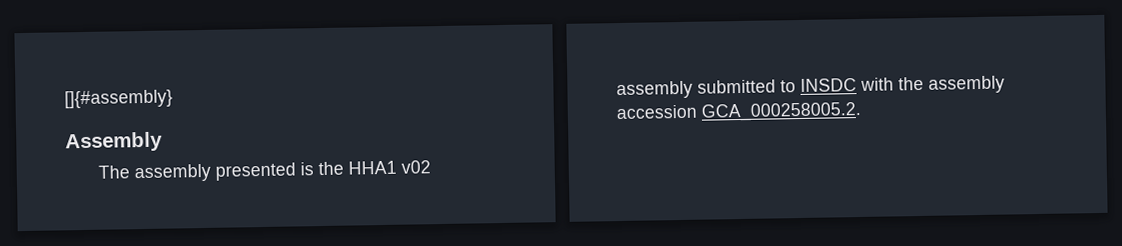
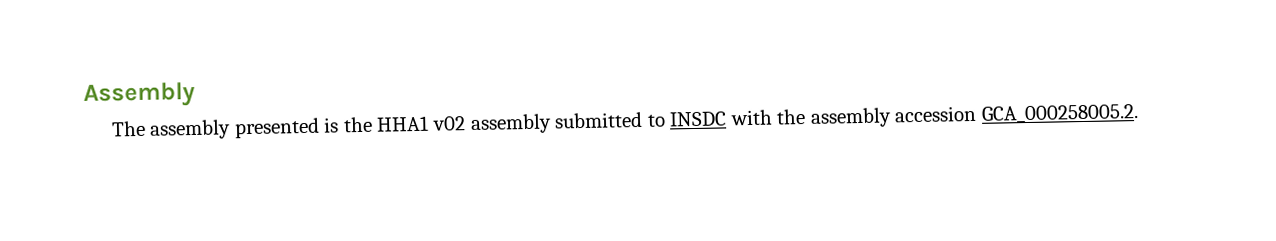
- []{#assembly}

